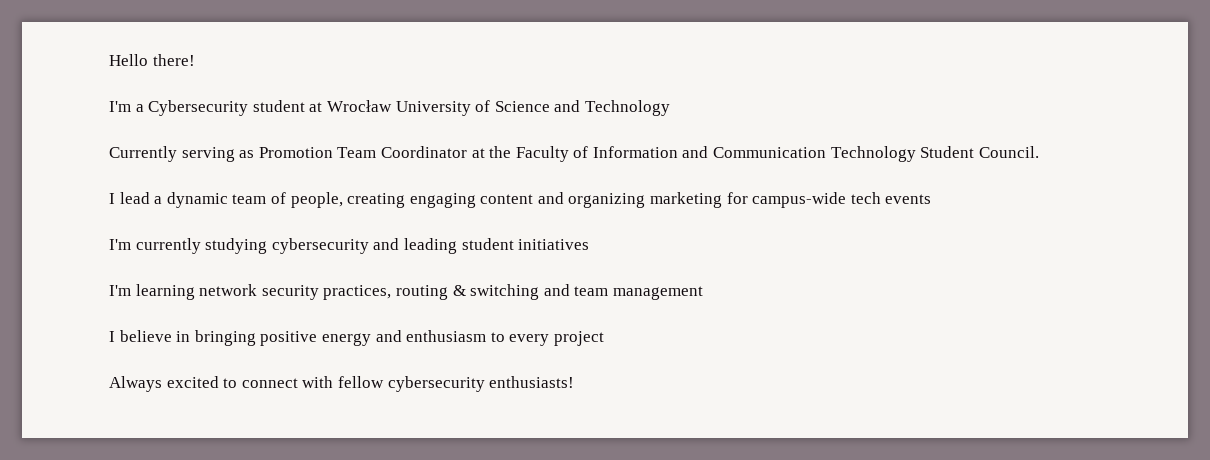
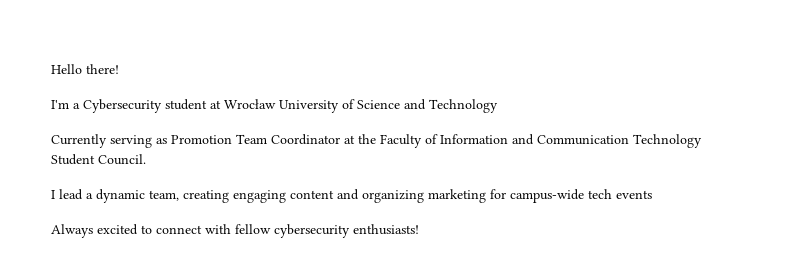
- I lead a dynamic team of people, creating engaging content and organizing marketing for campus-wide tech events
+ I lead a dynamic team, creating engaging content and organizing marketing for campus-wide tech events
- I'm currently studying cybersecurity and leading student initiatives
- I'm learning network security practices, routing & switching and team management
- I believe in bringing positive energy and enthusiasm to every project

